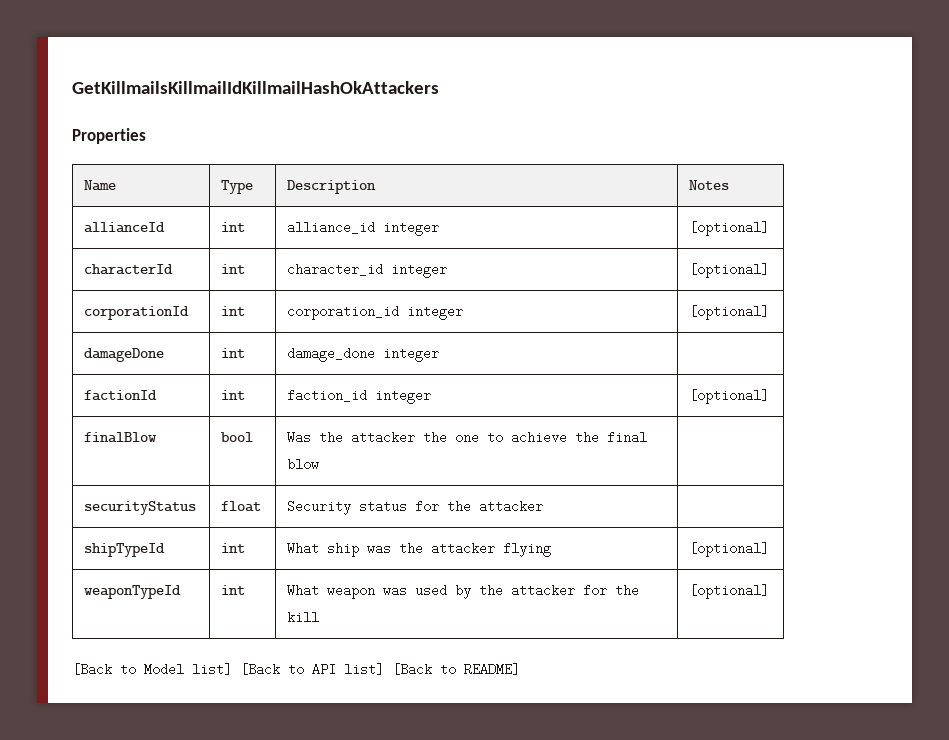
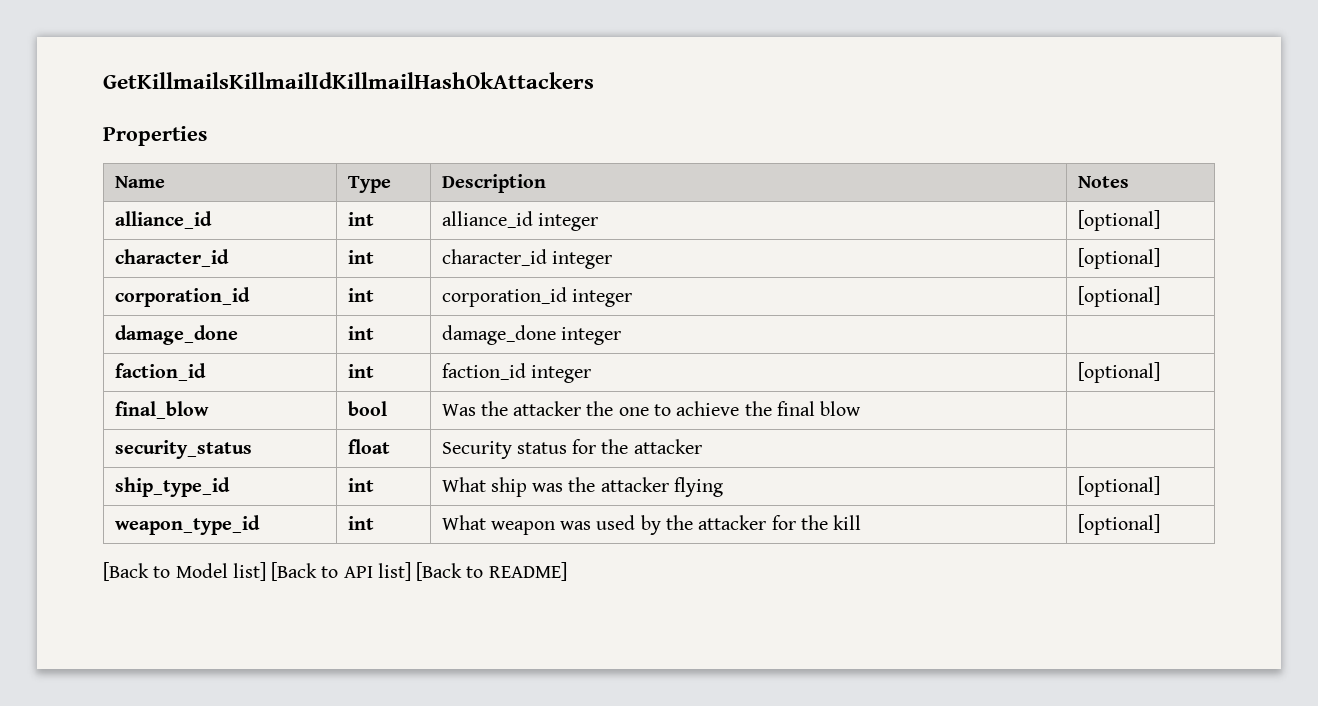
- allianceId | int | alliance_id integer | [optional]
+ alliance_id | int | alliance_id integer | [optional]
- characterId | int | character_id integer | [optional]
+ character_id | int | character_id integer | [optional]
- corporationId | int | corporation_id integer | [optional]
+ corporation_id | int | corporation_id integer | [optional]
- damageDone | int | damage_done integer |
+ damage_done | int | damage_done integer |
- factionId | int | faction_id integer | [optional]
+ faction_id | int | faction_id integer | [optional]
- finalBlow | bool | Was the attacker the one to achieve the final blow |
+ final_blow | bool | Was the attacker the one to achieve the final blow |
- securityStatus | float | Security status for the attacker |
+ security_status | float | Security status for the attacker |
- shipTypeId | int | What ship was the attacker flying | [optional]
+ ship_type_id | int | What ship was the attacker flying | [optional]
- weaponTypeId | int | What weapon was used by the attacker for the kill | [optional]
+ weapon_type_id | int | What weapon was used by the attacker for the kill | [optional]

